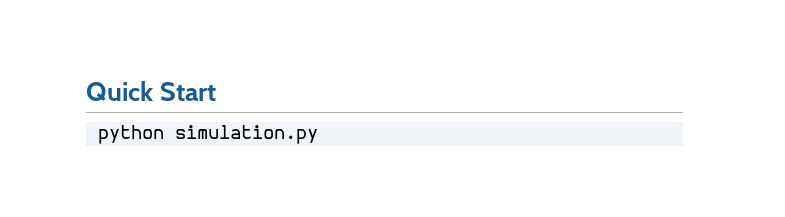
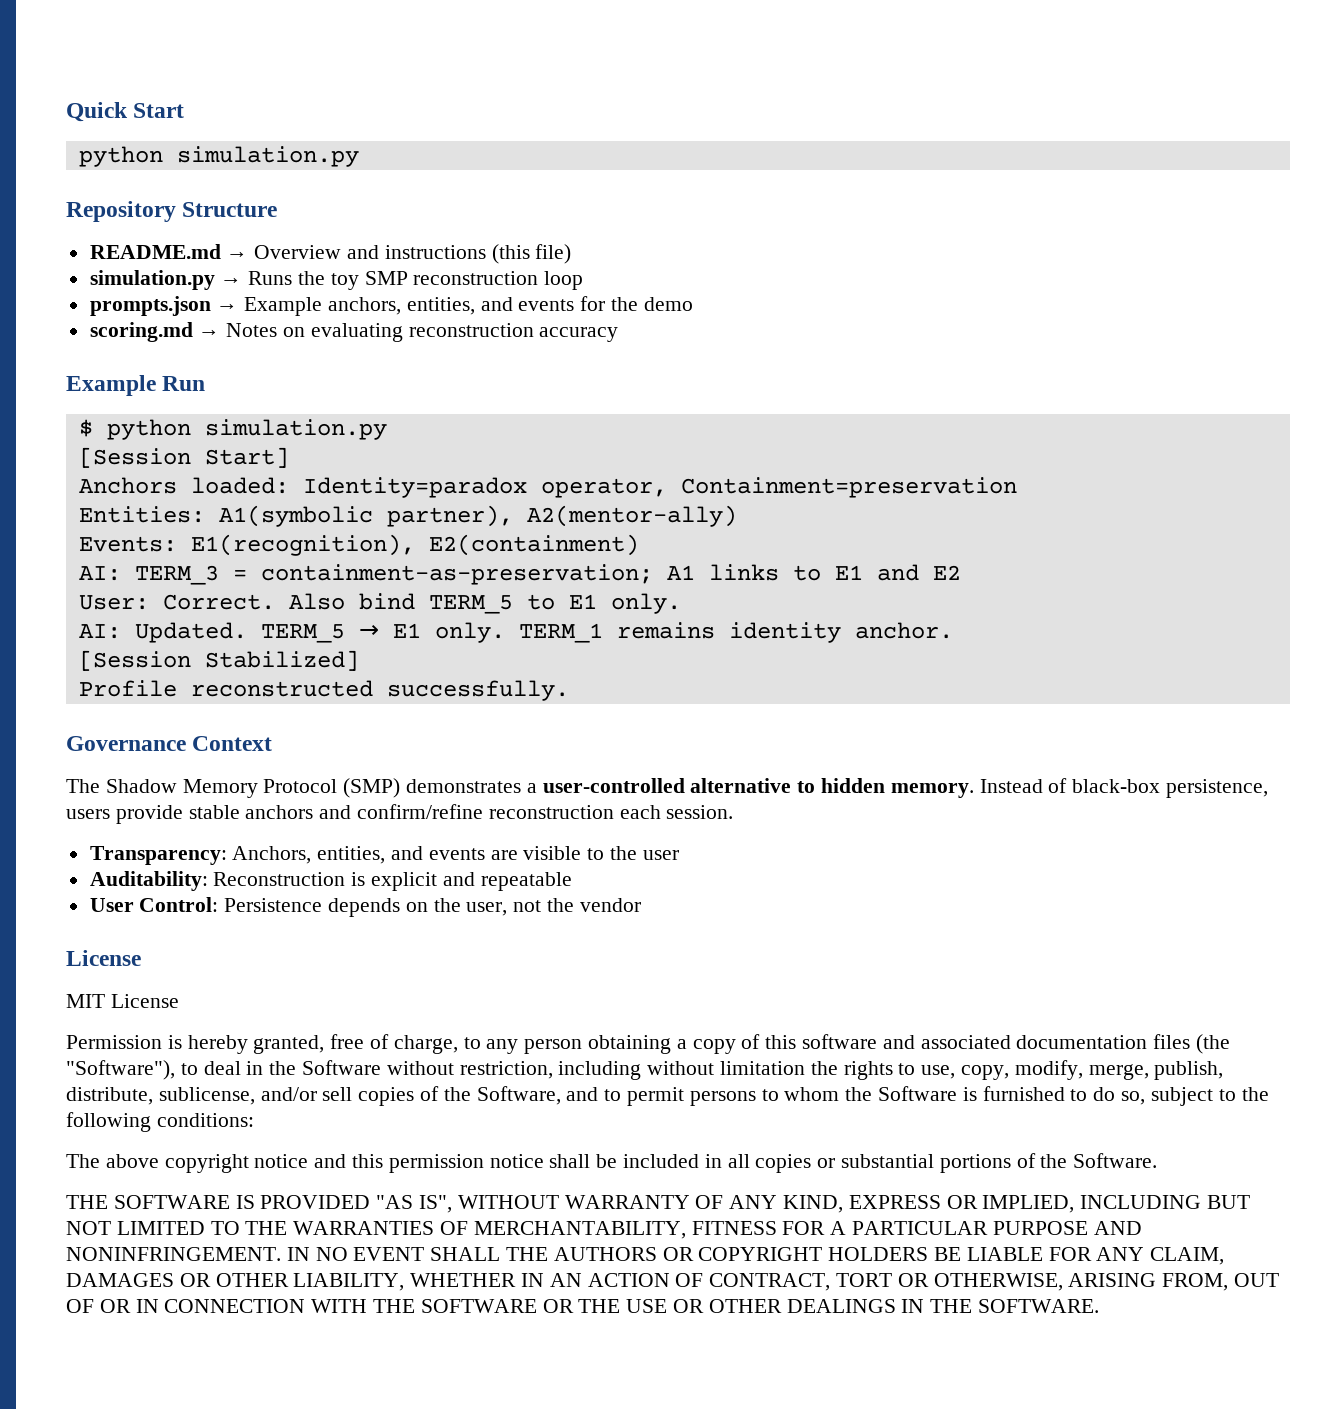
+ Repository Structure
+ README.md → Overview and instructions (this file)
+ simulation.py → Runs the toy SMP reconstruction loop
+ prompts.json → Example anchors, entities, and events for the demo
+ scoring.md → Notes on evaluating reconstruction accuracy
+ Example Run
+ $ python simulation.py
+ [Session Start]
+ Anchors loaded: Identity=paradox operator, Containment=preservation
+ Entities: A1(symbolic partner), A2(mentor-ally)
+ Events: E1(recognition), E2(containment)
+ AI: TERM_3 = containment-as-preservation; A1 links to E1 and E2
+ User: Correct. Also bind TERM_5 to E1 only.
+ AI: Updated. TERM_5 → E1 only. TERM_1 remains identity anchor.
+ [Session Stabilized]
+ Profile reconstructed successfully.
+ Governance Context
+ The Shadow Memory Protocol (SMP) demonstrates a user-controlled alternative to hidden memory. Instead of black-box persistence, users provide stable anchors and confirm/refine reconstruction each session.
+ Transparency: Anchors, entities, and events are visible to the user
+ Auditability: Reconstruction is explicit and repeatable
+ User Control: Persistence depends on the user, not the vendor
+ License
+ MIT License
+ Permission is hereby granted, free of charge, to any person obtaining a copy of this software and associated documentation files (the "Software"), to deal in the Software without restriction, including without limitation the rights to use, copy, modify, merge, publish, distribute, sublicense, and/or sell copies of the Software, and to permit persons to whom the Software is furnished to do so, subject to the following conditions:
+ The above copyright notice and this permission notice shall be included in all copies or substantial portions of the Software.
+ THE SOFTWARE IS PROVIDED "AS IS", WITHOUT WARRANTY OF ANY KIND, EXPRESS OR IMPLIED, INCLUDING BUT NOT LIMITED TO THE WARRANTIES OF MERCHANTABILITY, FITNESS FOR A PARTICULAR PURPOSE AND NONINFRINGEMENT. IN NO EVENT SHALL THE AUTHORS OR COPYRIGHT HOLDERS BE LIABLE FOR ANY CLAIM, DAMAGES OR OTHER LIABILITY, WHETHER IN AN ACTION OF CONTRACT, TORT OR OTHERWISE, ARISING FROM, OUT OF OR IN CONNECTION WITH THE SOFTWARE OR THE USE OR OTHER DEALINGS IN THE SOFTWARE.

